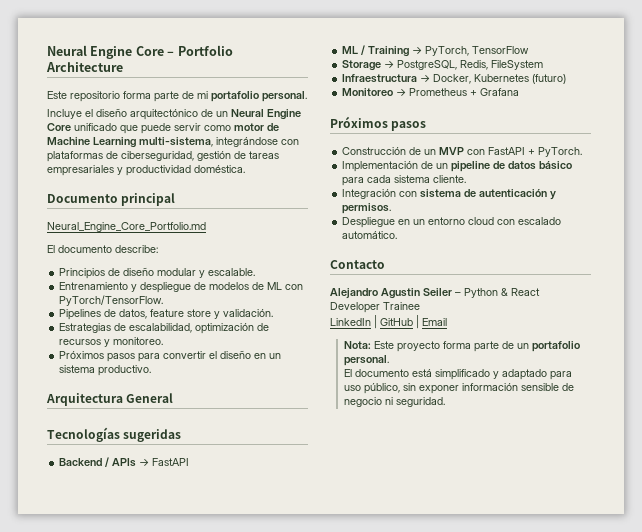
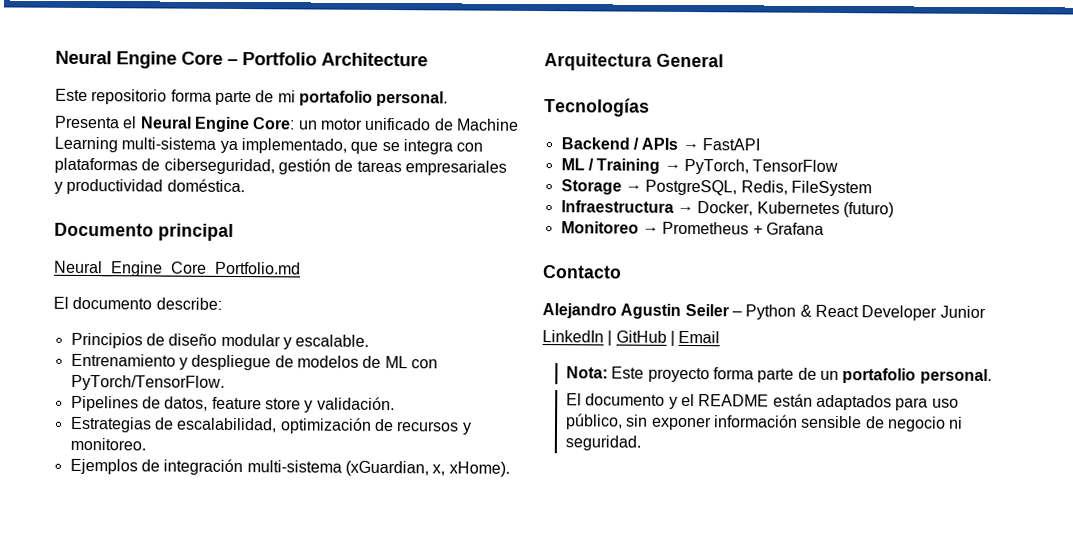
- Incluye el diseño arquitectónico de un Neural Engine Core unificado que puede servir como motor de Machine Learning multi-sistema, integrándose con plataformas de ciberseguridad, gestión de tareas empresariales y productividad doméstica.
+ Presenta el Neural Engine Core: un motor unificado de Machine Learning multi-sistema ya implementado, que se integra con plataformas de ciberseguridad, gestión de tareas empresariales y productividad doméstica.
- Próximos pasos para convertir el diseño en un sistema productivo.
+ Ejemplos de integración multi-sistema (xGuardian, x, xHome).
- Tecnologías sugeridas
+ Tecnologías
  Monitoreo → Prometheus + Grafana
- Próximos pasos
- Construcción de un MVP con FastAPI + PyTorch.
- Implementación de un pipeline de datos básico para cada sistema cliente.
- Integración con sistema de autenticación y permisos.
- Despliegue en un entorno cloud con escalado automático.
- Alejandro Agustin Seiler – Python & React Developer Trainee
+ Alejandro Agustin Seiler – Python & React Developer Junior
- El documento está simplificado y adaptado para uso público, sin exponer información sensible de negocio ni seguridad.
+ El documento y el README están adaptados para uso público, sin exponer información sensible de negocio ni seguridad.

